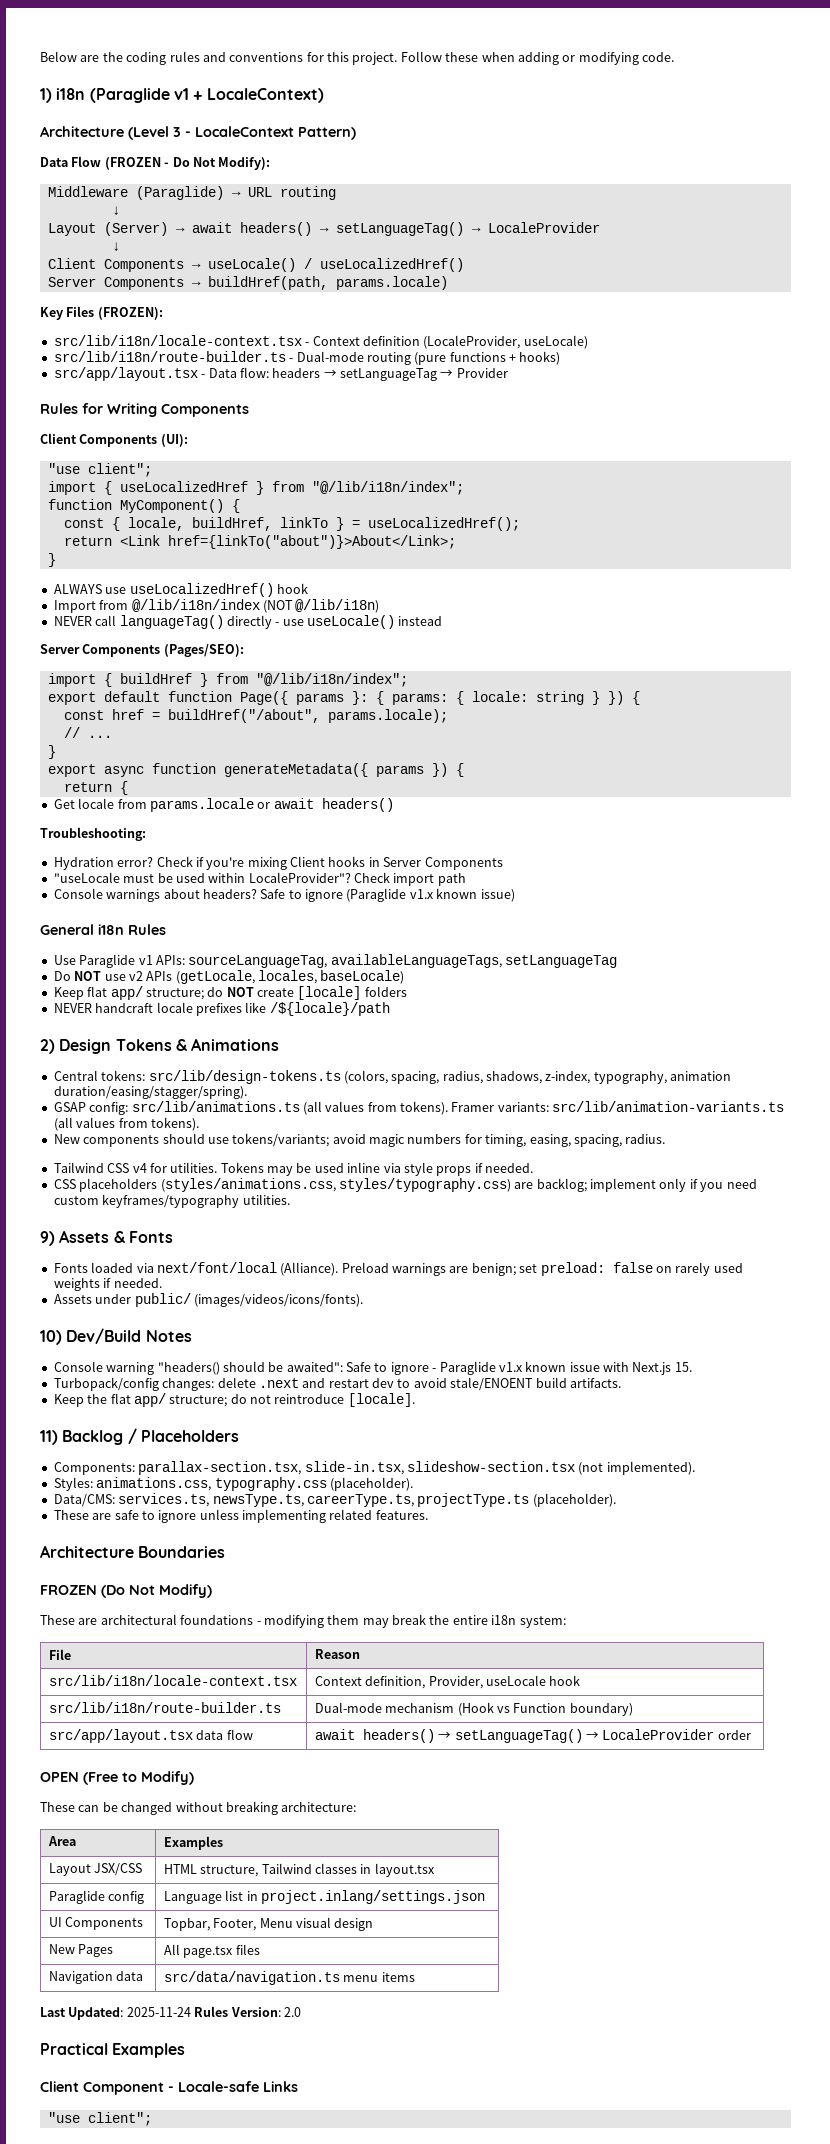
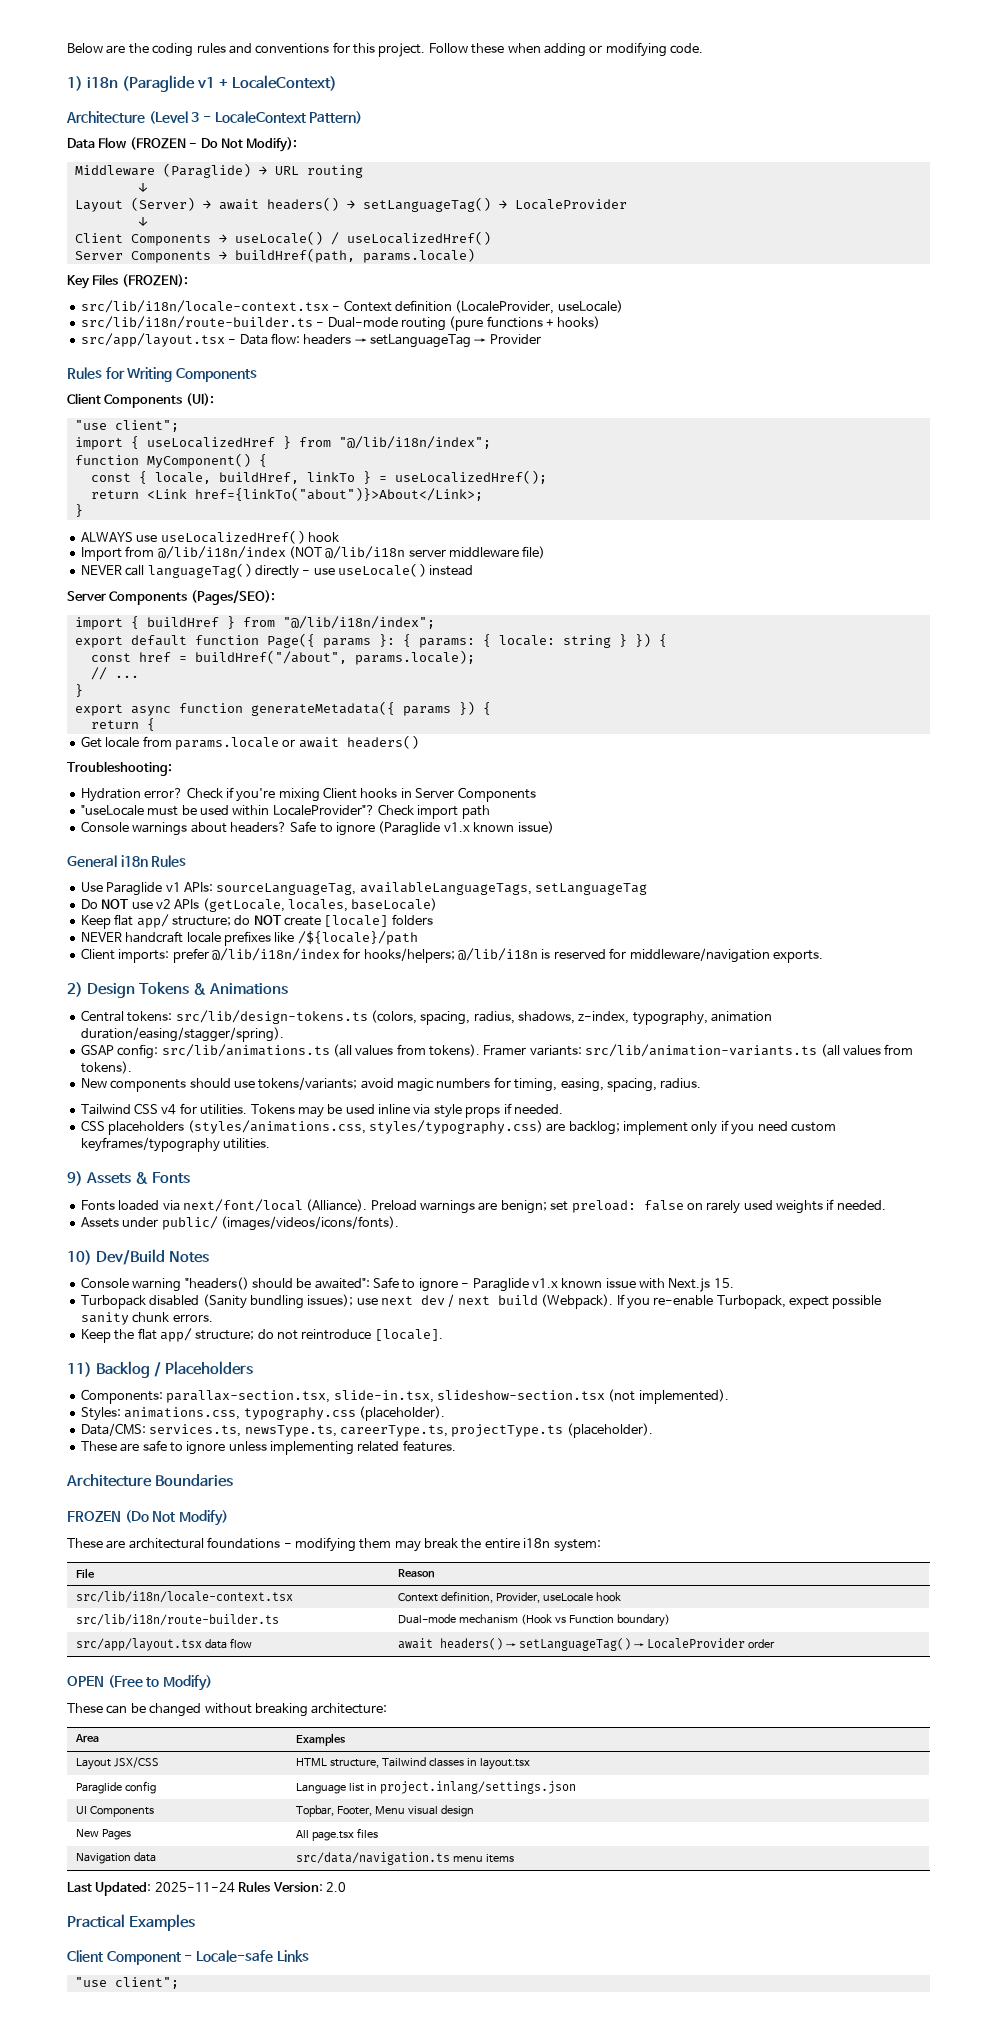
- Import from @/lib/i18n/index (NOT @/lib/i18n)
+ Import from @/lib/i18n/index (NOT @/lib/i18n server middleware file)
+ Client imports: prefer @/lib/i18n/index for hooks/helpers; @/lib/i18n is reserved for middleware/navigation exports.
- Turbopack/config changes: delete .next and restart dev to avoid stale/ENOENT build artifacts.
+ Turbopack disabled (Sanity bundling issues); use next dev / next build (Webpack). If you re-enable Turbopack, expect possible sanity chunk errors.

